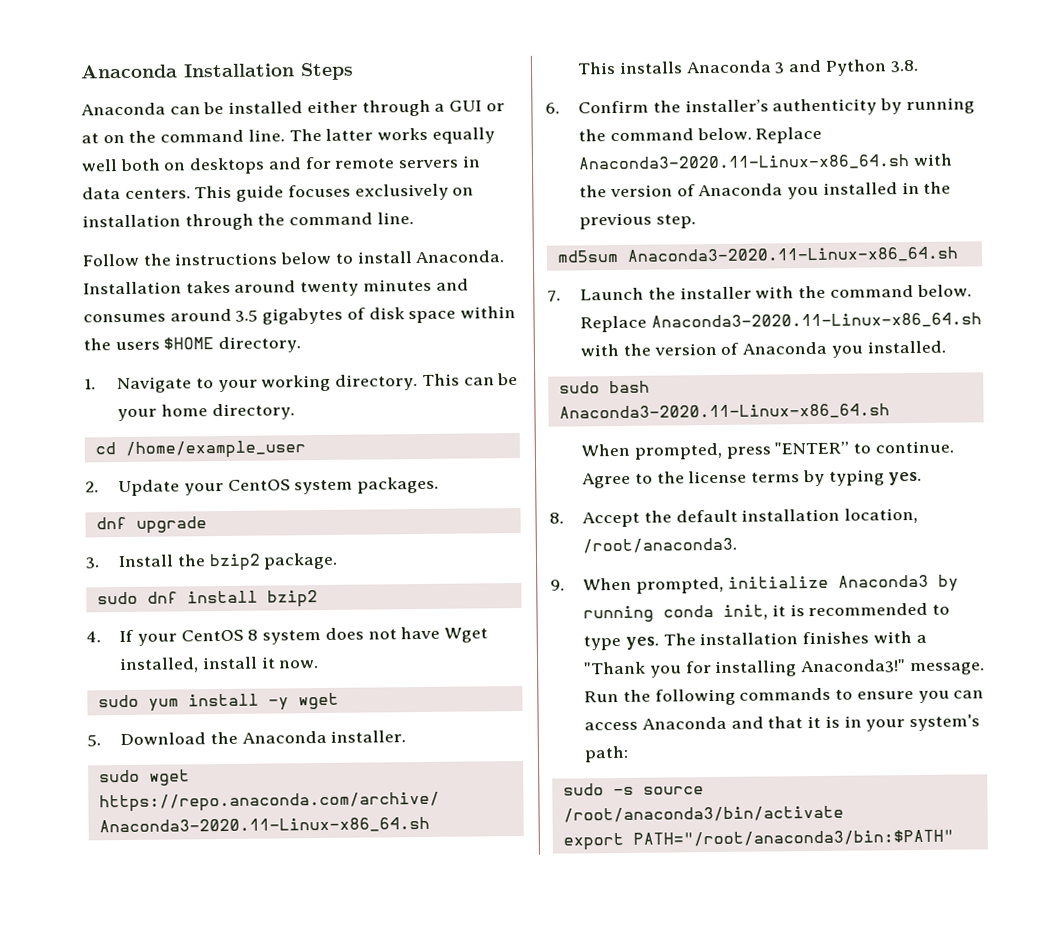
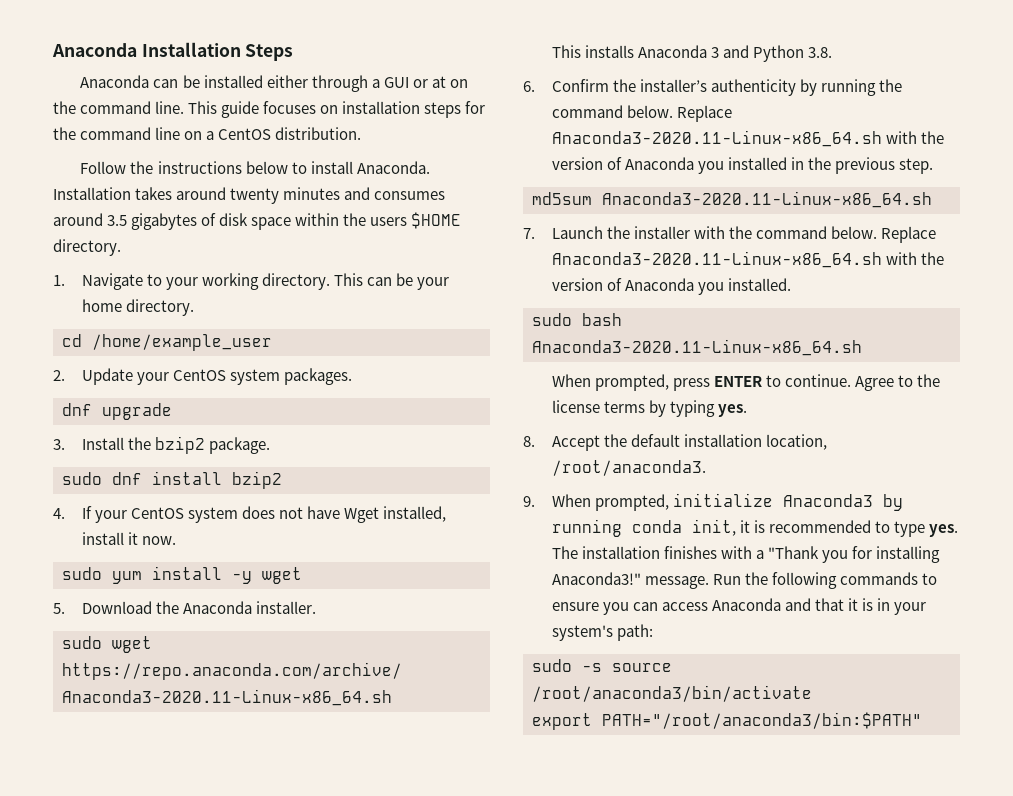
- The latter works equally well both on desktops and for remote servers in data centers.
- This guide focuses exclusively on installation through the command line.
+ This guide focuses on installation steps for the command line on a CentOS distribution.
- 4. If your CentOS 8 system does not have Wget installed, install it now.
+ 4. If your CentOS system does not have Wget installed, install it now.
- When prompted, press "ENTER” to continue.
+ When prompted, press ENTER to continue.

